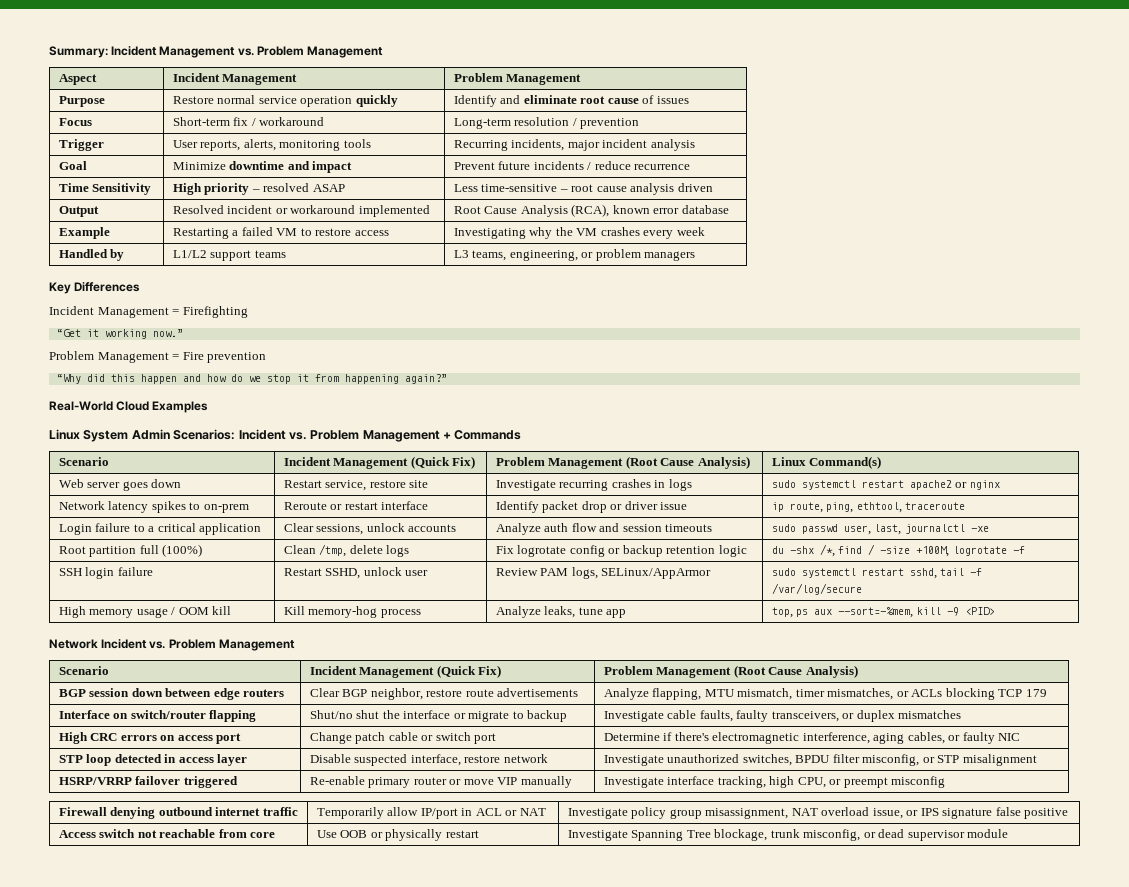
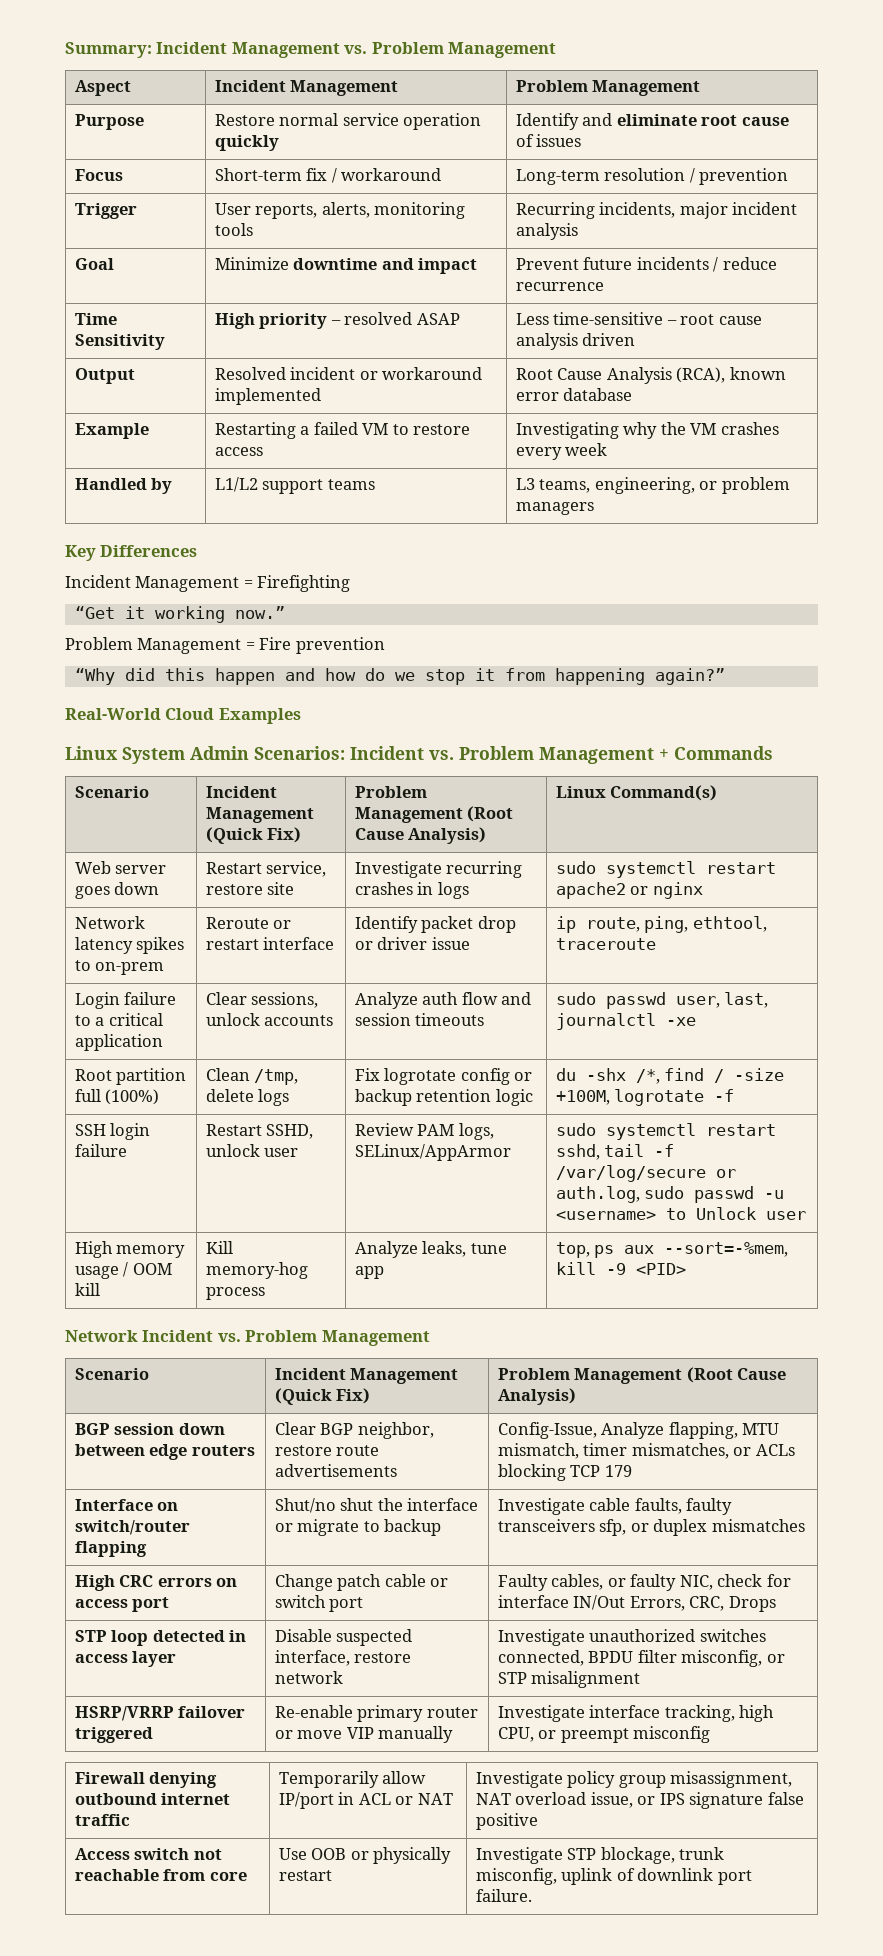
- SSH login failure | Restart SSHD, unlock user | Review PAM logs, SELinux/AppArmor | sudo systemctl restart sshd, tail -f /var/log/secure
+ SSH login failure | Restart SSHD, unlock user | Review PAM logs, SELinux/AppArmor | sudo systemctl restart sshd, tail -f /var/log/secure or auth.log, sudo passwd -u <username> to Unlock user
- BGP session down between edge routers | Clear BGP neighbor, restore route advertisements | Analyze flapping, MTU mismatch, timer mismatches, or ACLs blocking TCP 179
+ BGP session down between edge routers | Clear BGP neighbor, restore route advertisements | Config-Issue, Analyze flapping, MTU mismatch, timer mismatches, or ACLs blocking TCP 179
- Interface on switch/router flapping | Shut/no shut the interface or migrate to backup | Investigate cable faults, faulty transceivers, or duplex mismatches
+ Interface on switch/router flapping | Shut/no shut the interface or migrate to backup | Investigate cable faults, faulty transceivers sfp, or duplex mismatches
- High CRC errors on access port | Change patch cable or switch port | Determine if there's electromagnetic interference, aging cables, or faulty NIC
+ High CRC errors on access port | Change patch cable or switch port | Faulty cables, or faulty NIC, check for interface IN/Out Errors, CRC, Drops
- STP loop detected in access layer | Disable suspected interface, restore network | Investigate unauthorized switches, BPDU filter misconfig, or STP misalignment
+ STP loop detected in access layer | Disable suspected interface, restore network | Investigate unauthorized switches connected, BPDU filter misconfig, or STP misalignment
- Access switch not reachable from core | Use OOB or physically restart | Investigate Spanning Tree blockage, trunk misconfig, or dead supervisor module
+ Access switch not reachable from core | Use OOB or physically restart | Investigate STP blockage, trunk misconfig, uplink of downlink port failure.

